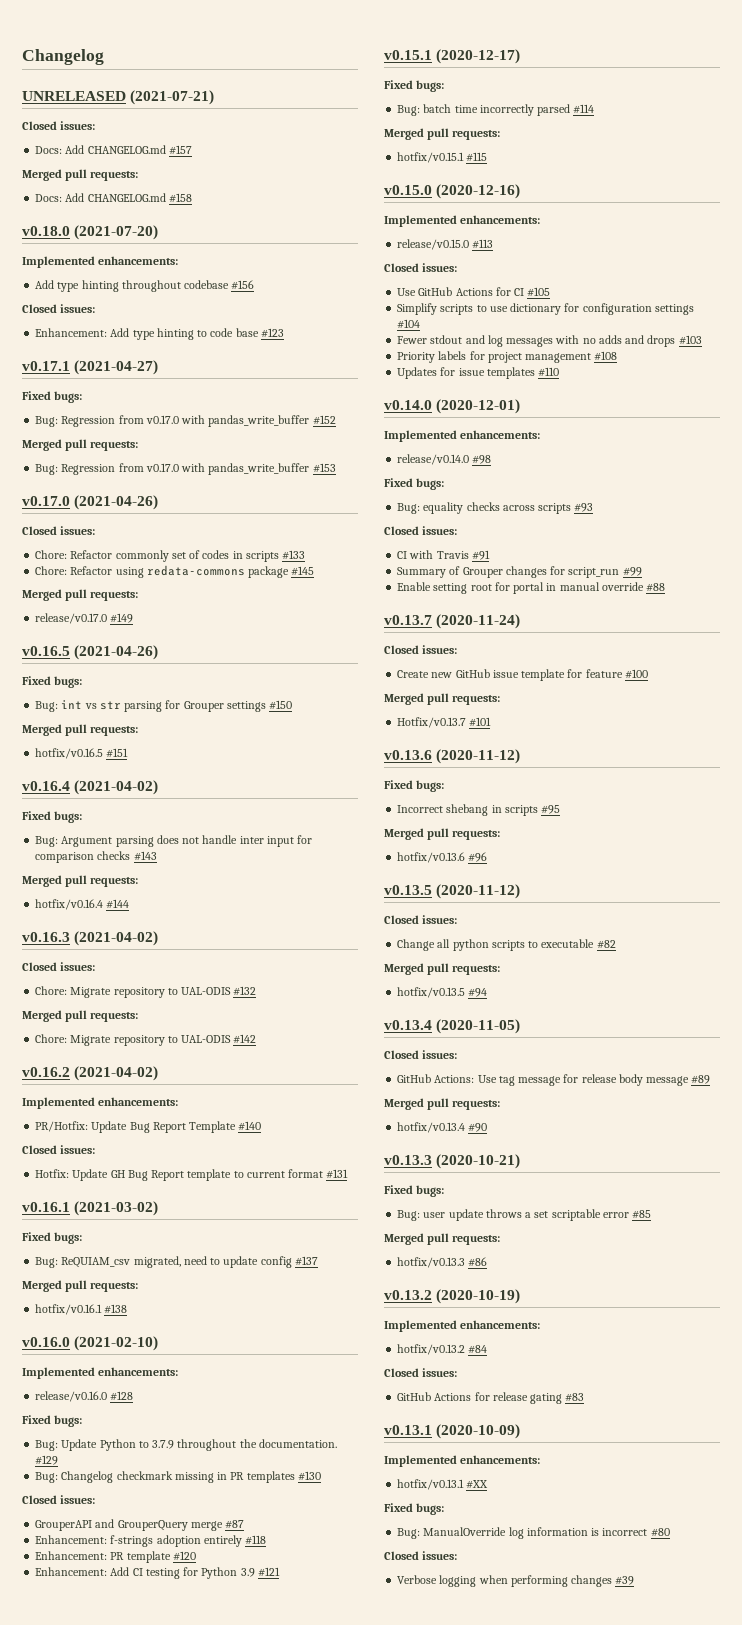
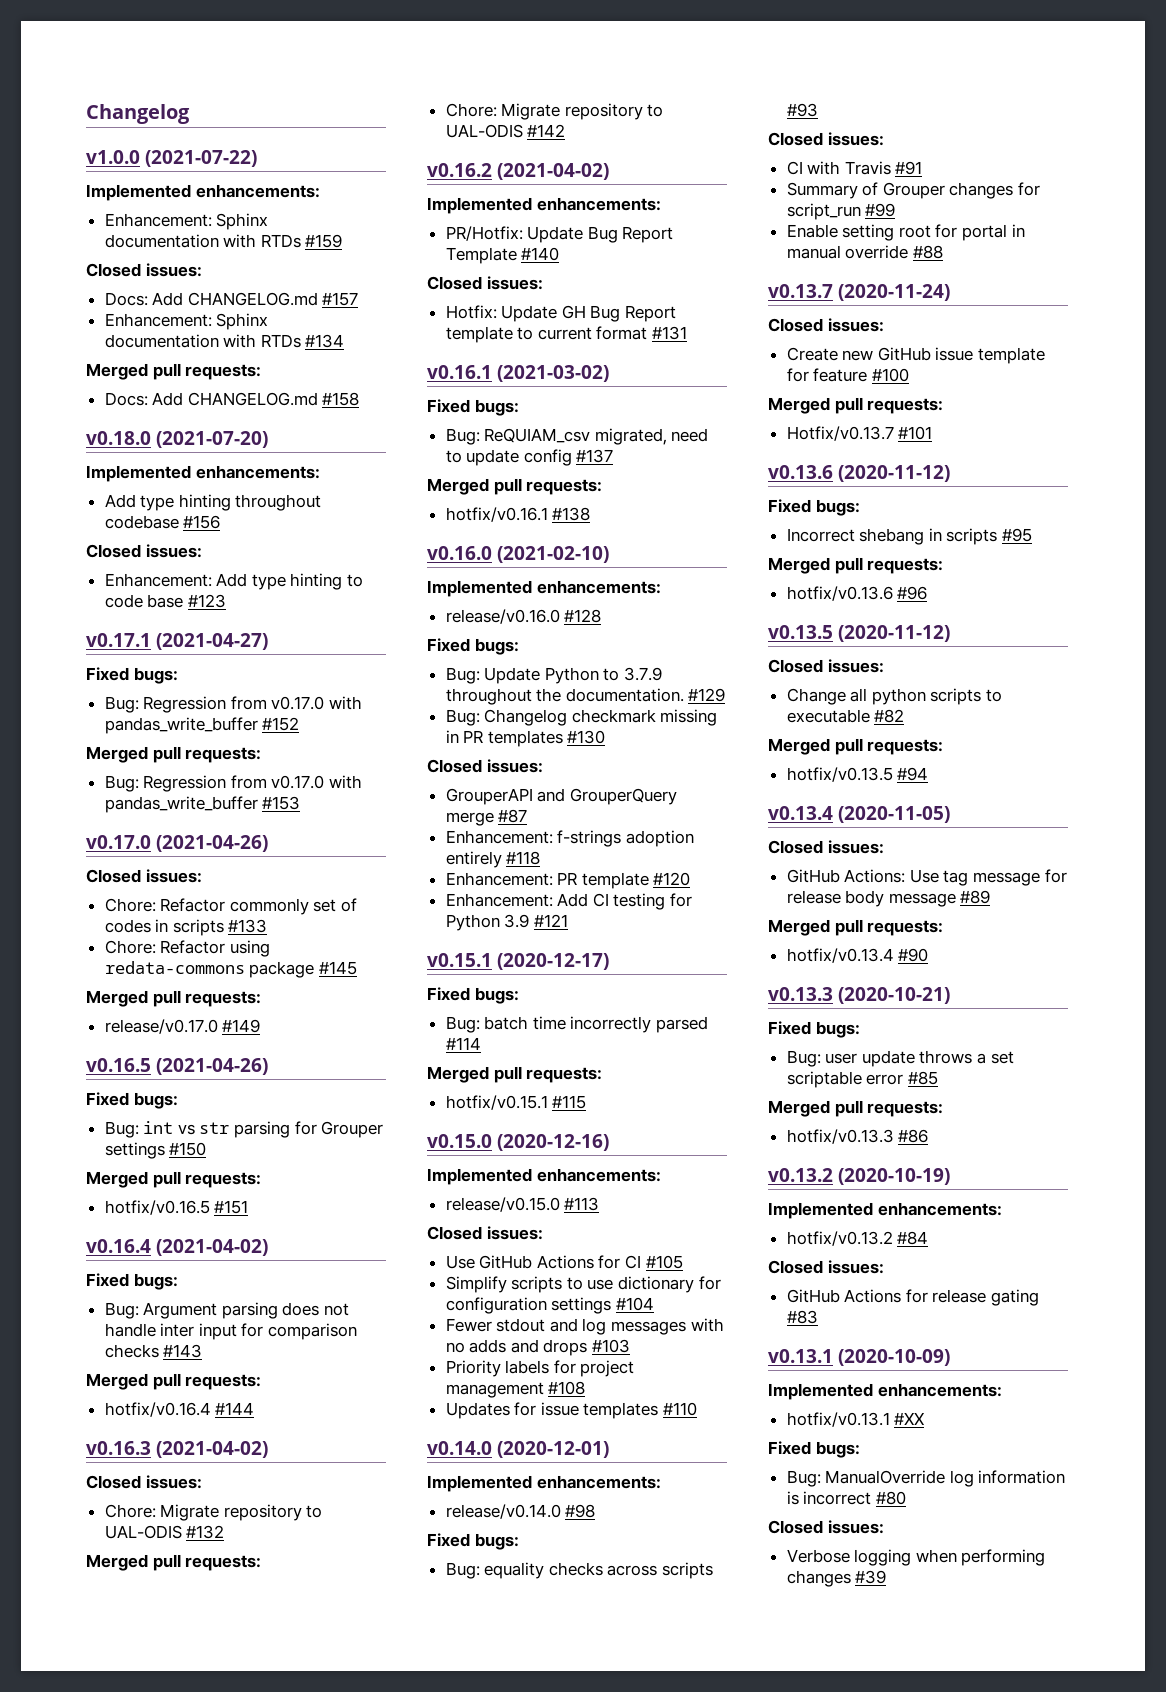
- UNRELEASED (2021-07-21)
+ v1.0.0 (2021-07-22)
+ Implemented enhancements:
+ Enhancement: Sphinx documentation with RTDs #159
+ Enhancement: Sphinx documentation with RTDs #134

